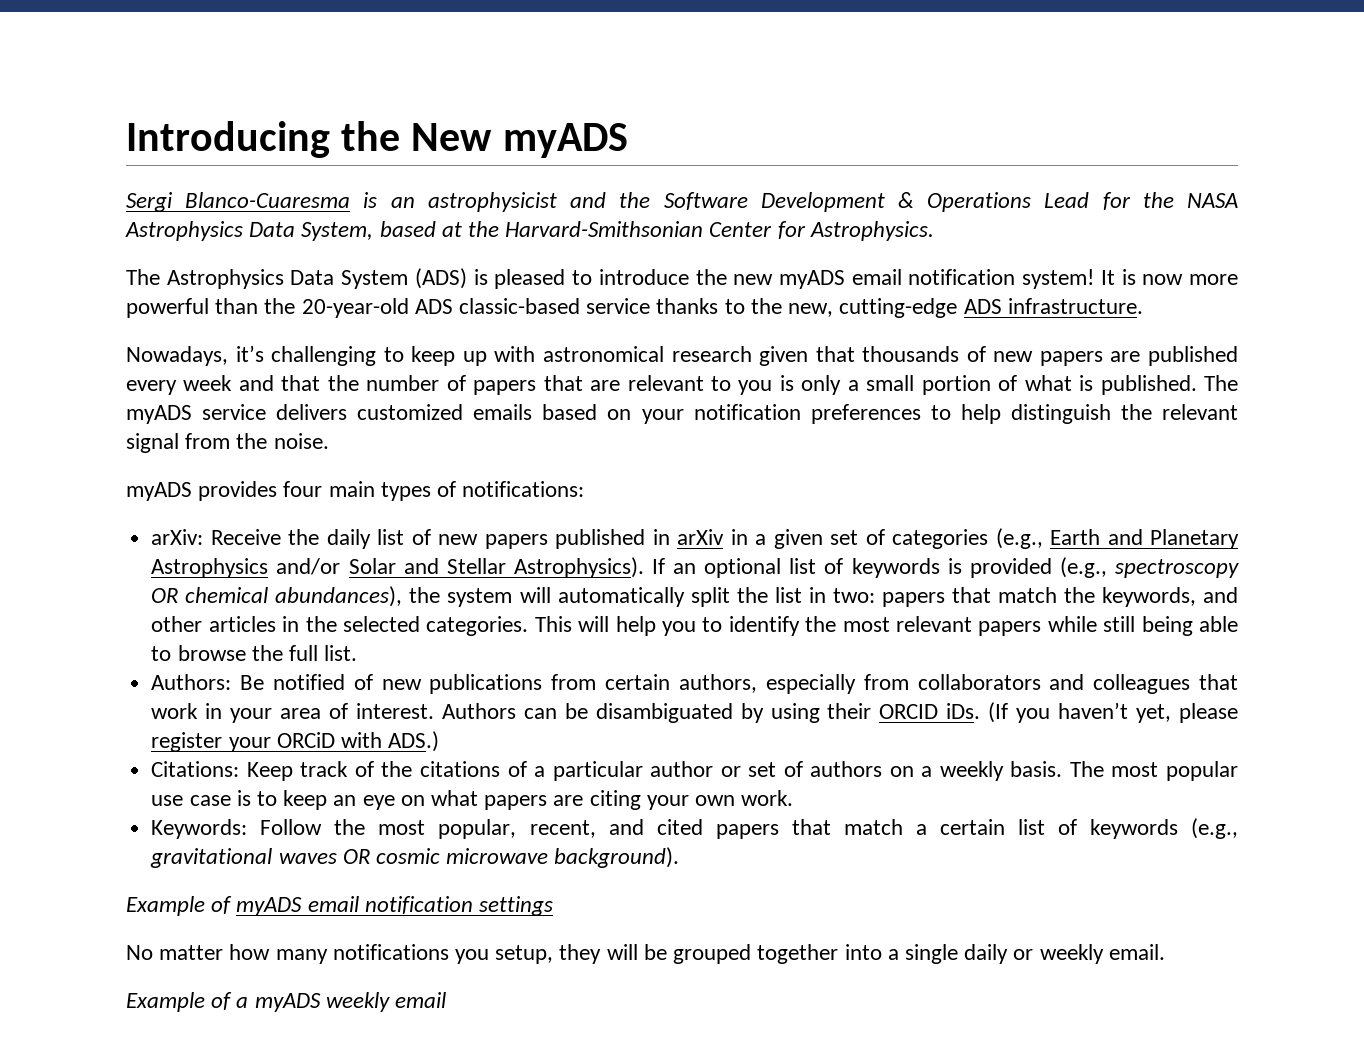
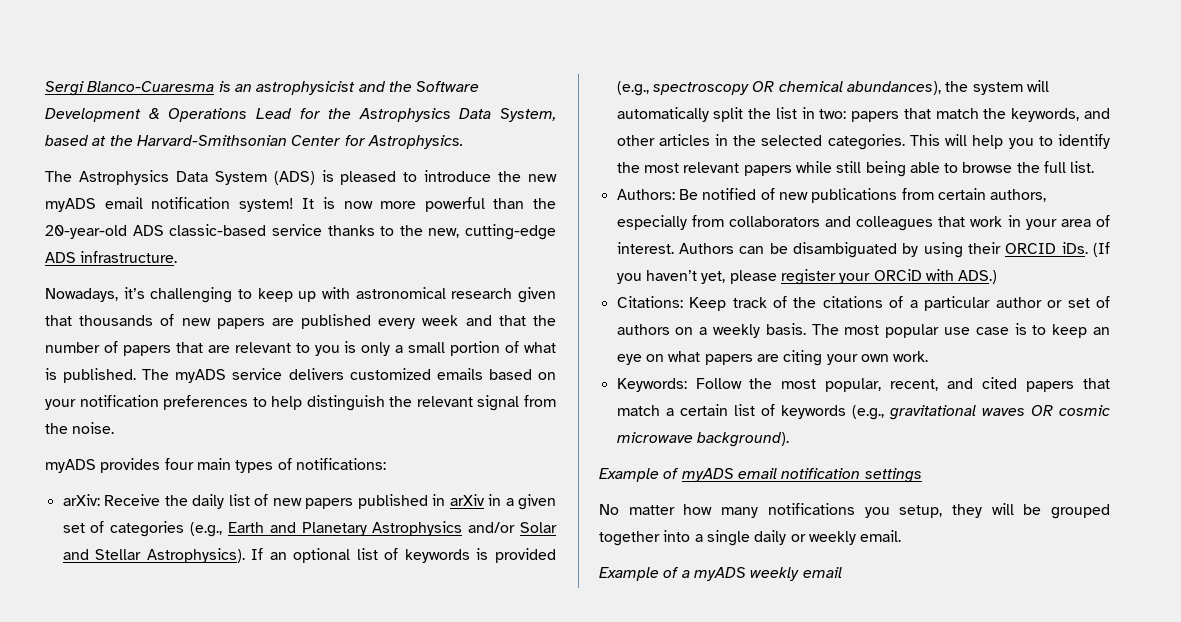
- Introducing the New myADS
- Sergi Blanco-Cuaresma is an astrophysicist and the Software Development & Operations Lead for the NASA Astrophysics Data System, based at the Harvard-Smithsonian Center for Astrophysics.
+ Sergi Blanco-Cuaresma is an astrophysicist and the Software Development & Operations Lead for the Astrophysics Data System, based at the Harvard-Smithsonian Center for Astrophysics.

